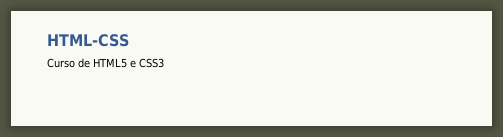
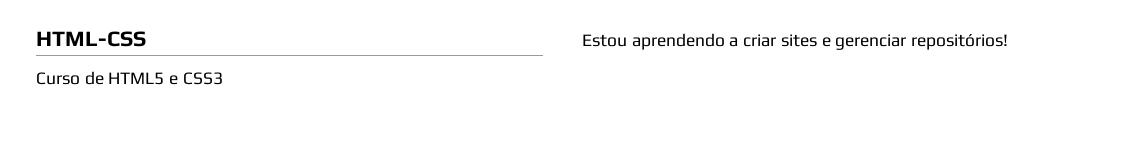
+ Estou aprendendo a criar sites e gerenciar repositórios!

